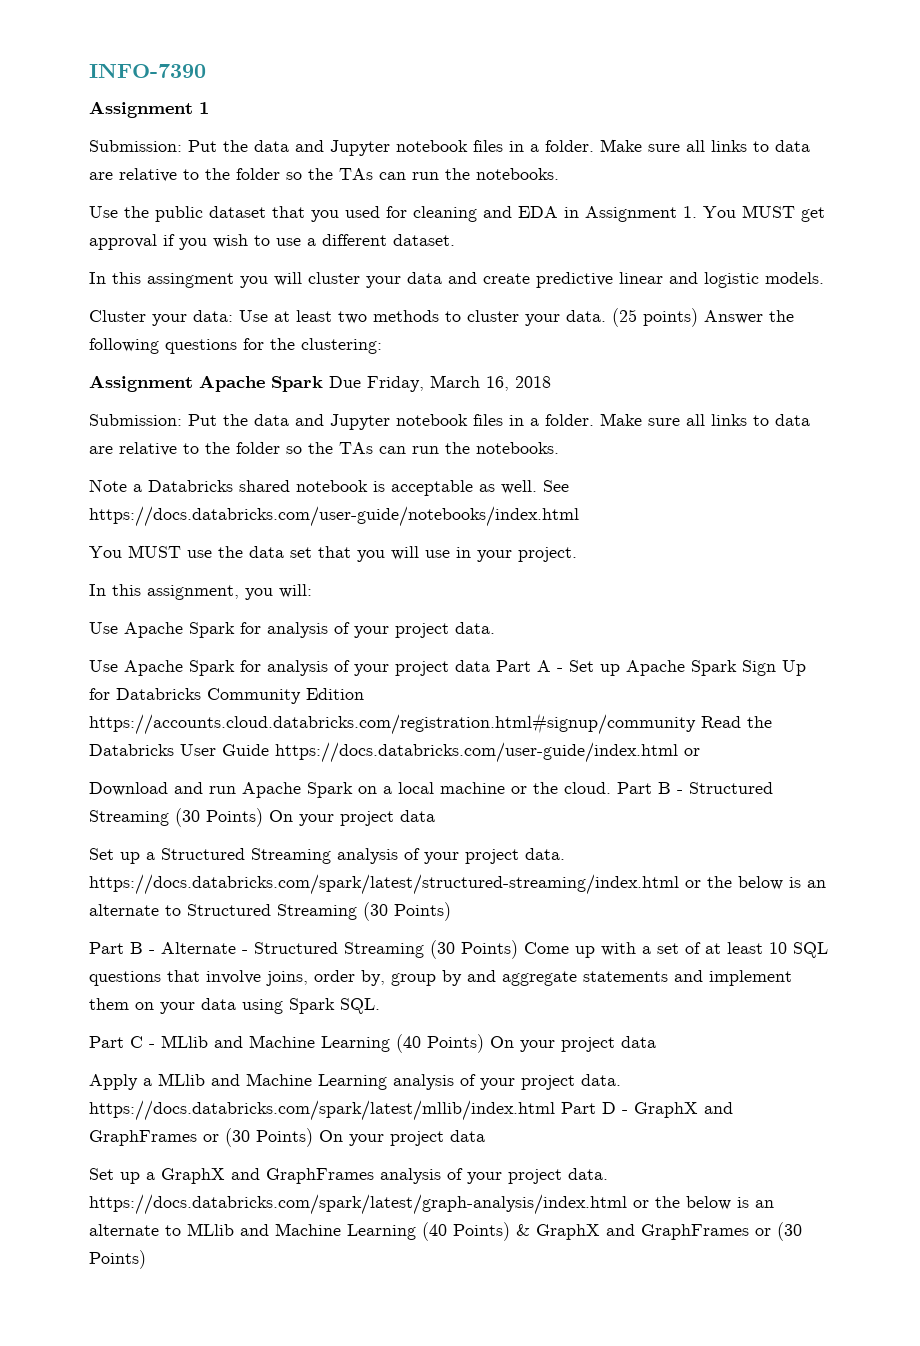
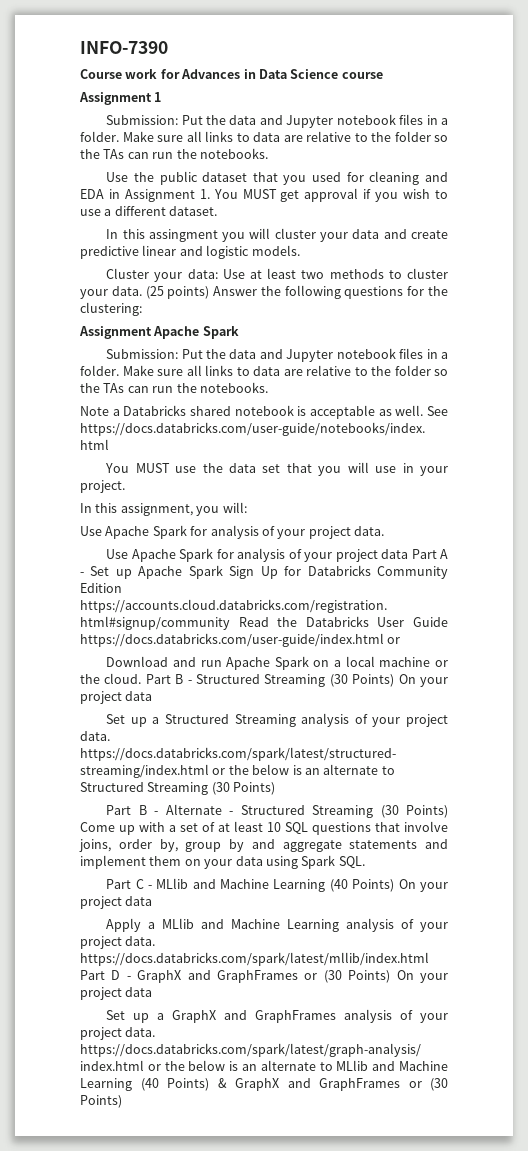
+ Course work for Advances in Data Science course
- Assignment Apache Spark Due Friday, March 16, 2018
+ Assignment Apache Spark

